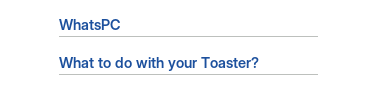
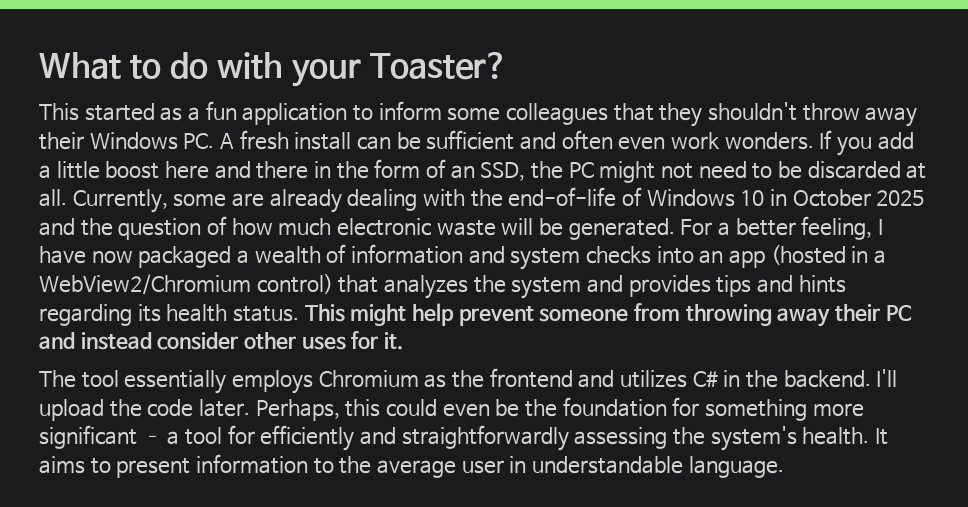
- WhatsPC
+ This started as a fun application to inform some colleagues that they shouldn't throw away their Windows PC. A fresh install can be sufficient and often even work wonders. If you add a little boost here and there in the form of an SSD, the PC might not need to be discarded at all. Currently, some are already dealing with the end-of-life of Windows 10 in October 2025 and the question of how much electronic waste will be generated. For a better feeling, I have now packaged a wealth of information and system checks into an app (hosted in a WebView2/Chromium control) that analyzes the system and provides tips and hints regarding its health status. This might help prevent someone from throwing away their PC and instead consider other uses for it.
+ The tool essentially employs Chromium as the frontend and utilizes C# in the backend. I'll upload the code later. Perhaps, this could even be the foundation for something more significant – a tool for efficiently and straightforwardly assessing the system's health. It aims to present information to the average user in understandable language.

